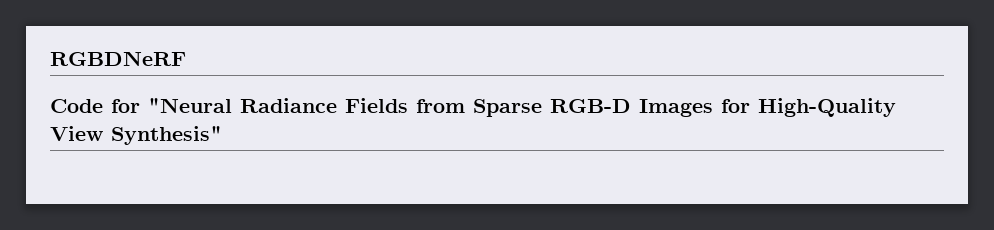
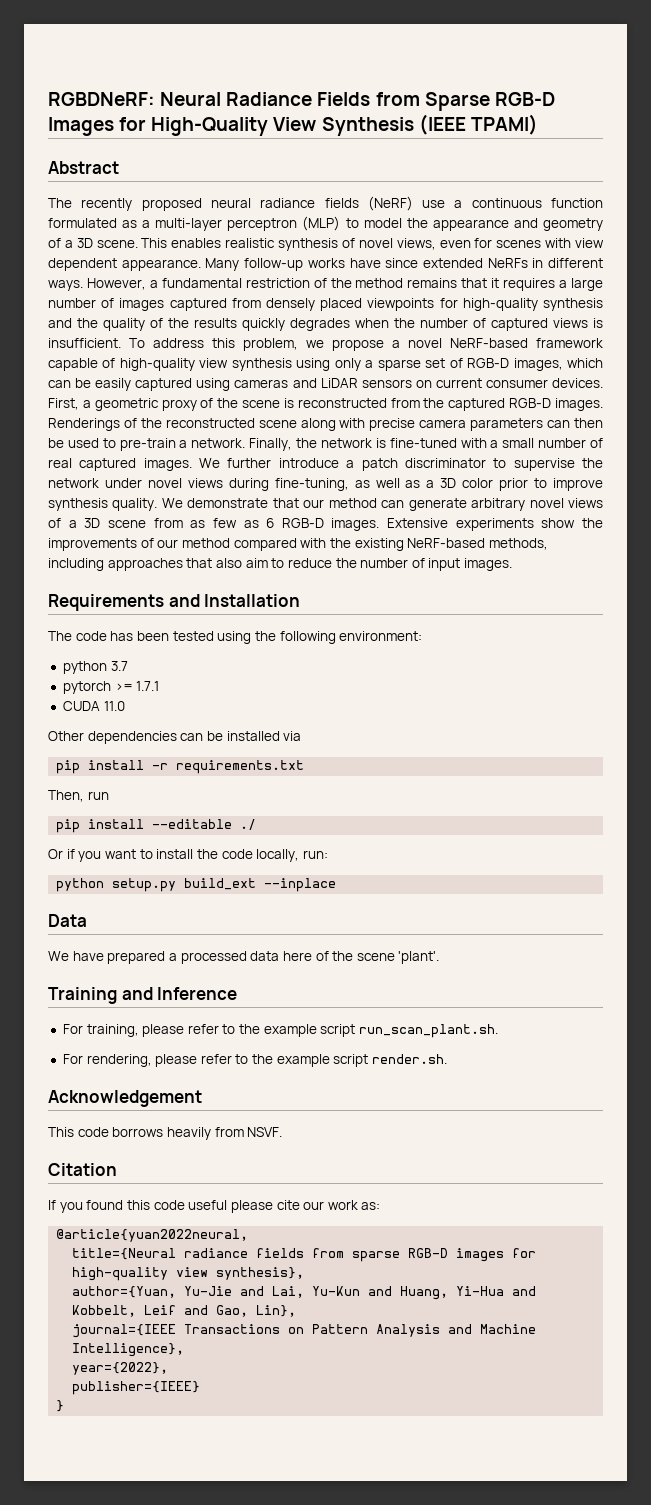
- RGBDNeRF
- Code for "Neural Radiance Fields from Sparse RGB-D Images for High-Quality View Synthesis"
+ RGBDNeRF: Neural Radiance Fields from Sparse RGB-D Images for High-Quality View Synthesis (IEEE TPAMI)
+ Abstract
+ The recently proposed neural radiance fields (NeRF) use a continuous function formulated as a multi-layer perceptron (MLP) to model the appearance and geometry of a 3D scene. This enables realistic synthesis of novel views, even for scenes with view dependent appearance. Many follow-up works have since extended NeRFs in different ways. However, a fundamental restriction of the method remains that it requires a large number of images captured from densely placed viewpoints for high-quality synthesis and the quality of the results quickly degrades when the number of captured views is insufficient. To address this problem, we propose a novel NeRF-based framework capable of high-quality view synthesis using only a sparse set of RGB-D images, which can be easily captured using cameras and LiDAR sensors on current consumer devices. First, a geometric proxy of the scene is reconstructed from the captured RGB-D images. Renderings of the reconstructed scene along with precise camera parameters can then be used to pre-train a network. Finally, the network is fine-tuned with a small number of real captured images. We further introduce a patch discriminator to supervise the network under novel views during fine-tuning, as well as a 3D color prior to improve synthesis quality. We demonstrate that our method can generate arbitrary novel views of a 3D scene from as few as 6 RGB-D images. Extensive experiments show the improvements of our method compared with the existing NeRF-based methods, including approaches that also aim to reduce the number of input images.
+ Requirements and Installation
+ The code has been tested using the following environment:
+ python 3.7
+ pytorch >= 1.7.1
+ CUDA 11.0
+ Other dependencies can be installed via
+ pip install -r requirements.txt
+ Then, run
+ pip install --editable ./
+ Or if you want to install the code locally, run:
+ python setup.py build_ext --inplace
+ Data
+ We have prepared a processed data here of the scene 'plant'.
+ Training and Inference
+ For training, please refer to the example script run_scan_plant.sh.
+ For rendering, please refer to the example script render.sh.
+ Acknowledgement
+ This code borrows heavily from NSVF.
+ Citation
+ If you found this code useful please cite our work as:
+ @article{yuan2022neural,
+ title={Neural radiance fields from sparse RGB-D images for high-quality view synthesis},
+ author={Yuan, Yu-Jie and Lai, Yu-Kun and Huang, Yi-Hua and Kobbelt, Leif and Gao, Lin},
+ journal={IEEE Transactions on Pattern Analysis and Machine Intelligence},
+ year={2022},
+ publisher={IEEE}
+ }

